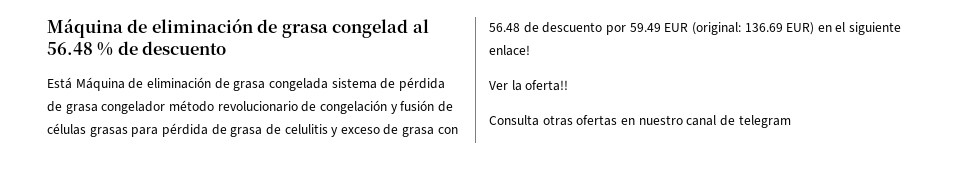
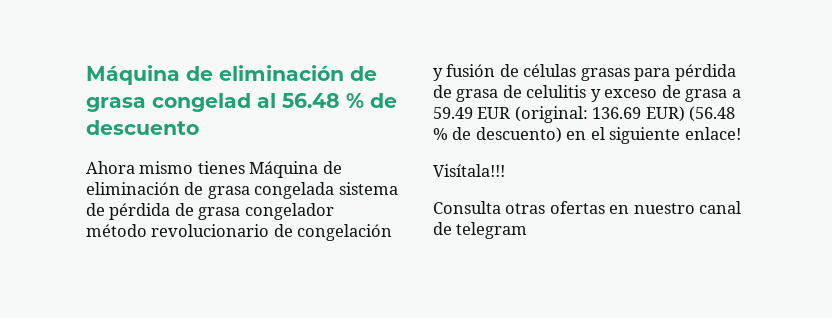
- Está Máquina de eliminación de grasa congelada sistema de pérdida de grasa congelador método revolucionario de congelación y fusión de células grasas para pérdida de grasa de celulitis y exceso de grasa con 56.48 de descuento por 59.49 EUR (original: 136.69 EUR) en el siguiente enlace!
+ Ahora mismo tienes Máquina de eliminación de grasa congelada sistema de pérdida de grasa congelador método revolucionario de congelación y fusión de células grasas para pérdida de grasa de celulitis y exceso de grasa a 59.49 EUR (original: 136.69 EUR) (56.48 % de descuento) en el siguiente enlace!
- Ver la oferta!!
+ Visítala!!!

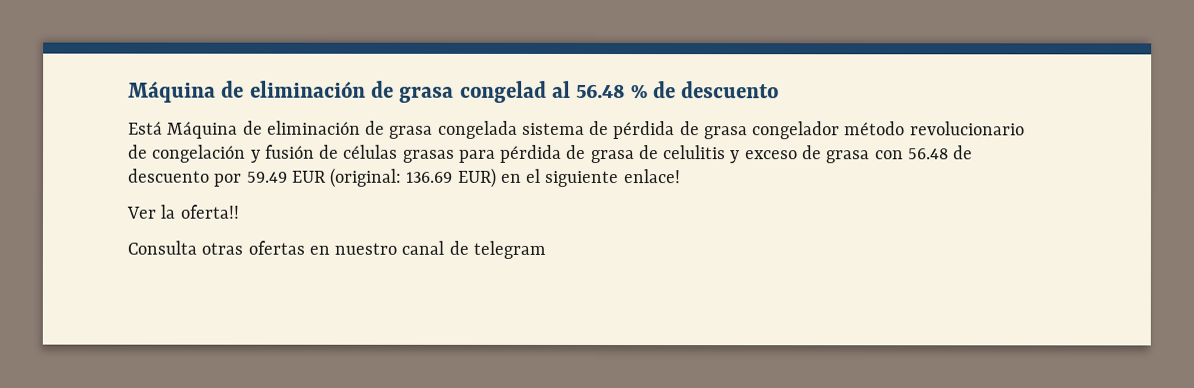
- Ahora mismo tienes Máquina de eliminación de grasa congelada sistema de pérdida de grasa congelador método revolucionario de congelación y fusión de células grasas para pérdida de grasa de celulitis y exceso de grasa a 59.49 EUR (original: 136.69 EUR) (56.48 % de descuento) en el siguiente enlace!
+ Está Máquina de eliminación de grasa congelada sistema de pérdida de grasa congelador método revolucionario de congelación y fusión de células grasas para pérdida de grasa de celulitis y exceso de grasa con 56.48 de descuento por 59.49 EUR (original: 136.69 EUR) en el siguiente enlace!
- Visítala!!!
+ Ver la oferta!!

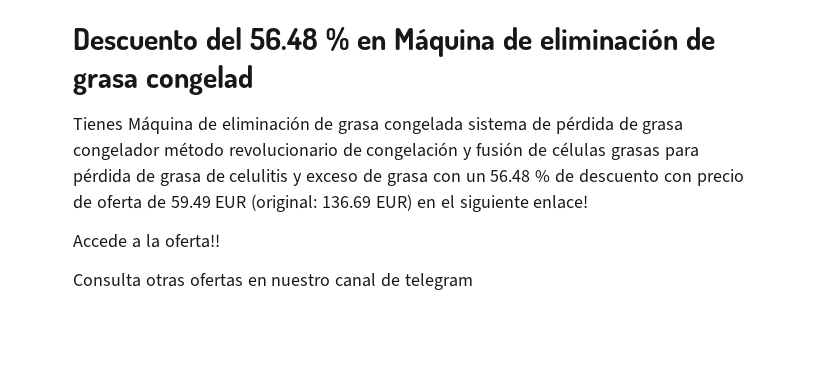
- Máquina de eliminación de grasa congelad al 56.48 % de descuento
- Está Máquina de eliminación de grasa congelada sistema de pérdida de grasa congelador método revolucionario de congelación y fusión de células grasas para pérdida de grasa de celulitis y exceso de grasa con 56.48 de descuento por 59.49 EUR (original: 136.69 EUR) en el siguiente enlace!
+ Descuento del 56.48 % en Máquina de eliminación de grasa congelad
+ Tienes Máquina de eliminación de grasa congelada sistema de pérdida de grasa congelador método revolucionario de congelación y fusión de células grasas para pérdida de grasa de celulitis y exceso de grasa con un 56.48 % de descuento con precio de oferta de 59.49 EUR (original: 136.69 EUR) en el siguiente enlace!
- Ver la oferta!!
+ Accede a la oferta!!

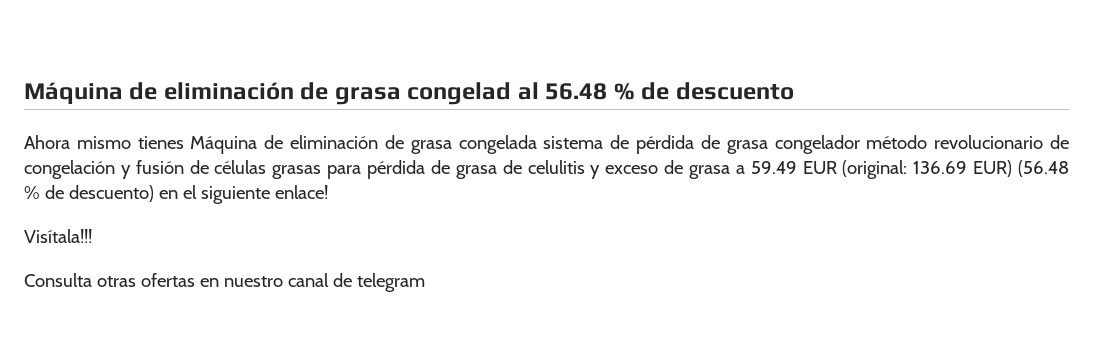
- Descuento del 56.48 % en Máquina de eliminación de grasa congelad
- Tienes Máquina de eliminación de grasa congelada sistema de pérdida de grasa congelador método revolucionario de congelación y fusión de células grasas para pérdida de grasa de celulitis y exceso de grasa con un 56.48 % de descuento con precio de oferta de 59.49 EUR (original: 136.69 EUR) en el siguiente enlace!
+ Máquina de eliminación de grasa congelad al 56.48 % de descuento
+ Ahora mismo tienes Máquina de eliminación de grasa congelada sistema de pérdida de grasa congelador método revolucionario de congelación y fusión de células grasas para pérdida de grasa de celulitis y exceso de grasa a 59.49 EUR (original: 136.69 EUR) (56.48 % de descuento) en el siguiente enlace!
- Accede a la oferta!!
+ Visítala!!!

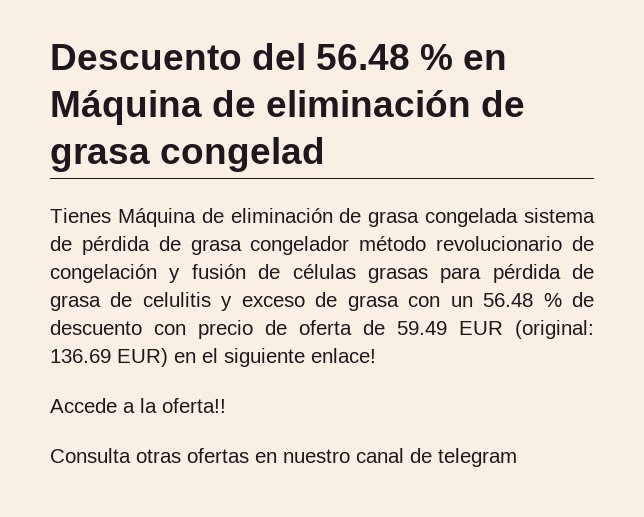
- Máquina de eliminación de grasa congelad al 56.48 % de descuento
- Ahora mismo tienes Máquina de eliminación de grasa congelada sistema de pérdida de grasa congelador método revolucionario de congelación y fusión de células grasas para pérdida de grasa de celulitis y exceso de grasa a 59.49 EUR (original: 136.69 EUR) (56.48 % de descuento) en el siguiente enlace!
+ Descuento del 56.48 % en Máquina de eliminación de grasa congelad
+ Tienes Máquina de eliminación de grasa congelada sistema de pérdida de grasa congelador método revolucionario de congelación y fusión de células grasas para pérdida de grasa de celulitis y exceso de grasa con un 56.48 % de descuento con precio de oferta de 59.49 EUR (original: 136.69 EUR) en el siguiente enlace!
- Visítala!!!
+ Accede a la oferta!!

